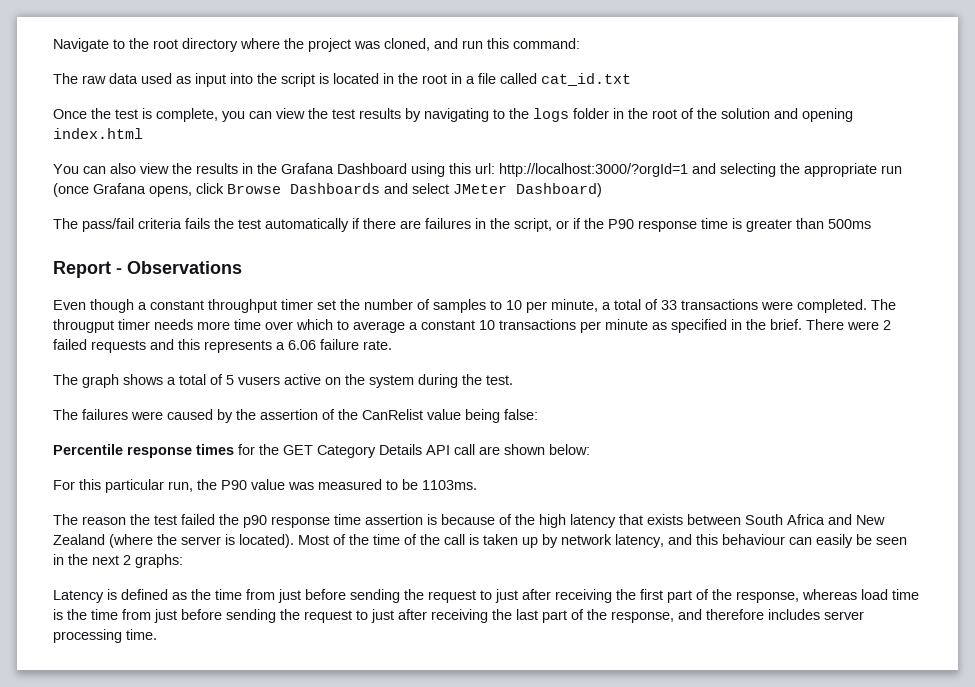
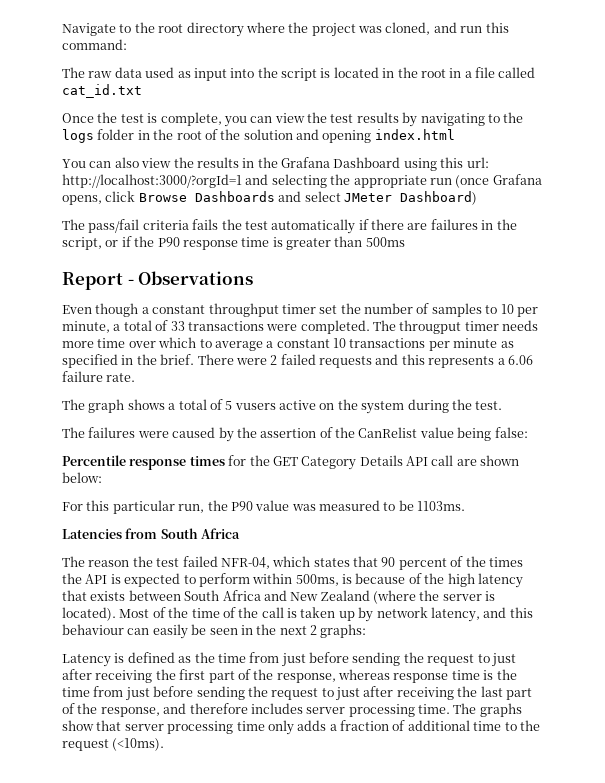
+ Latencies from South Africa
- The reason the test failed the p90 response time assertion is because of the high latency that exists between South Africa and New Zealand (where the server is located).
+ The reason the test failed NFR-04, which states that 90 percent of the times the API is expected to perform within 500ms, is because of the high latency that exists between South Africa and New Zealand (where the server is located).
- Latency is defined as the time from just before sending the request to just after receiving the first part of the response, whereas load time is the time from just before sending the request to just after receiving the last part of the response, and therefore includes server processing time.
+ Latency is defined as the time from just before sending the request to just after receiving the first part of the response, whereas response time is the time from just before sending the request to just after receiving the last part of the response, and therefore includes server processing time.
+ The graphs show that server processing time only adds a fraction of additional time to the request (<10ms).

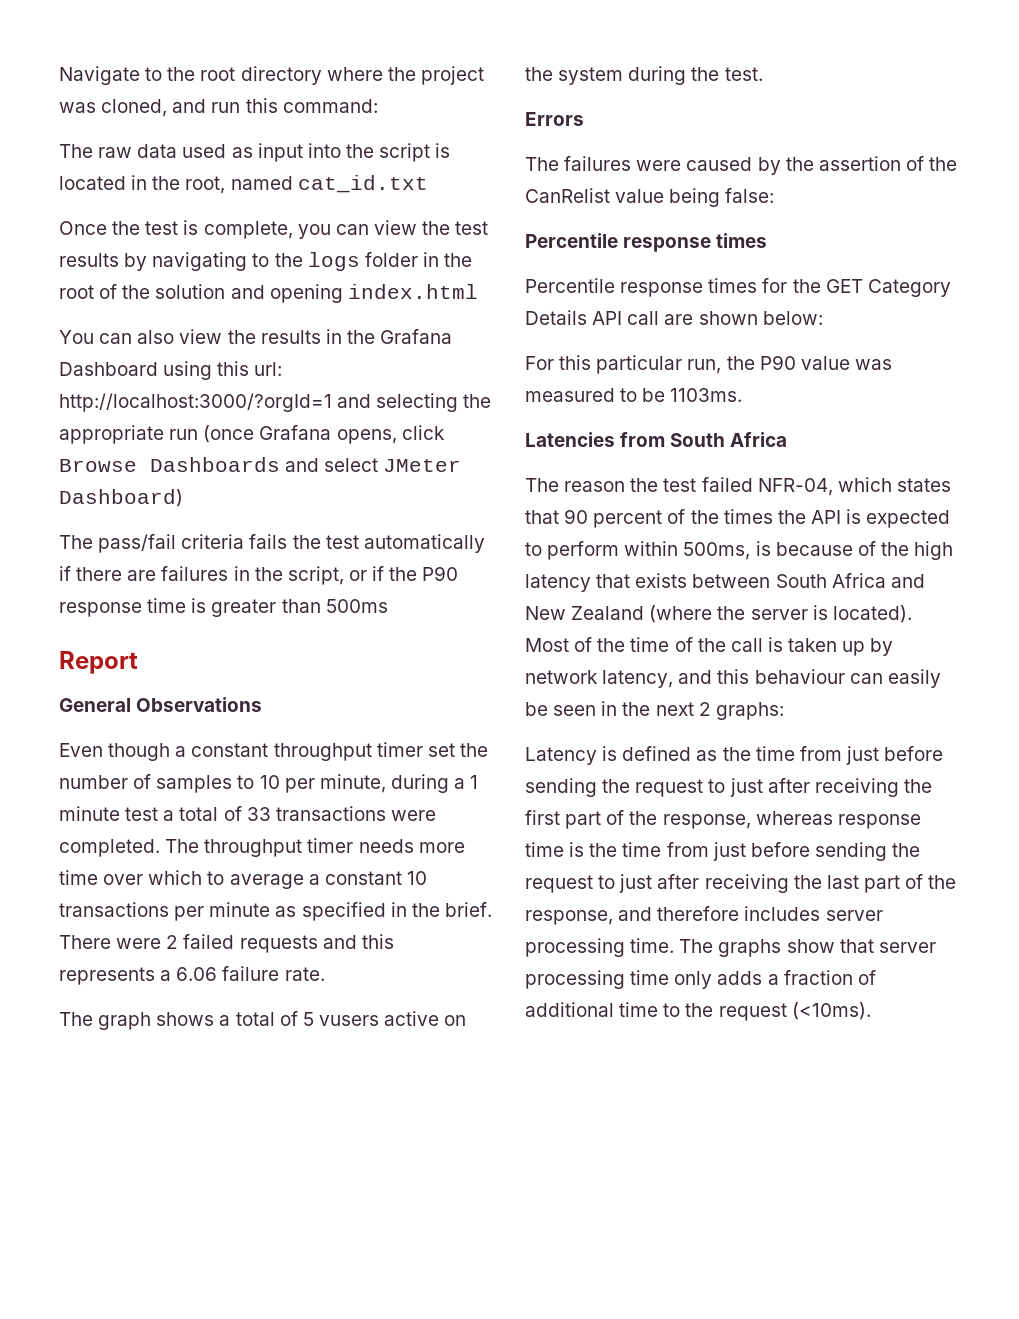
- The raw data used as input into the script is located in the root in a file called cat_id.txt
+ The raw data used as input into the script is located in the root, named cat_id.txt
- Report - Observations
+ Report
+ General Observations
- Even though a constant throughput timer set the number of samples to 10 per minute, a total of 33 transactions were completed.
+ Even though a constant throughput timer set the number of samples to 10 per minute, during a 1 minute test a total of 33 transactions were completed.
- The througput timer needs more time over which to average a constant 10 transactions per minute as specified in the brief.
+ The throughput timer needs more time over which to average a constant 10 transactions per minute as specified in the brief.
+ Errors
  The failures were caused by the assertion of the CanRelist value being false:
+ Percentile response times

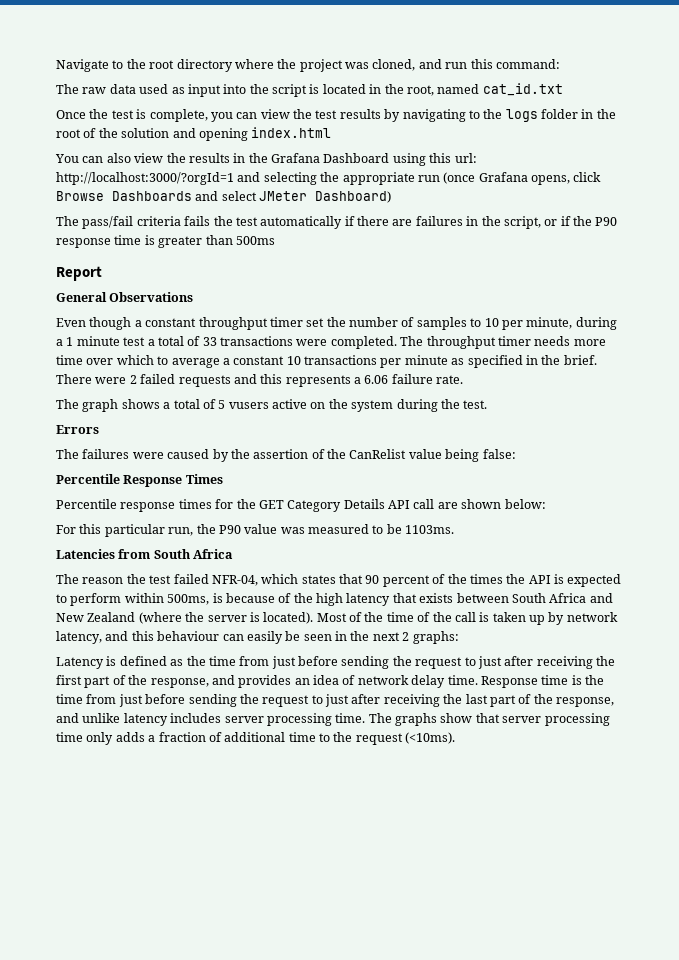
  The failures were caused by the assertion of the CanRelist value being false:
- Percentile response times
+ Percentile Response Times
- Latency is defined as the time from just before sending the request to just after receiving the first part of the response, whereas response time is the time from just before sending the request to just after receiving the last part of the response, and therefore includes server processing time.
+ Latency is defined as the time from just before sending the request to just after receiving the first part of the response, and provides an idea of network delay time. Response time is the time from just before sending the request to just after receiving the last part of the response, and unlike latency includes server processing time.

